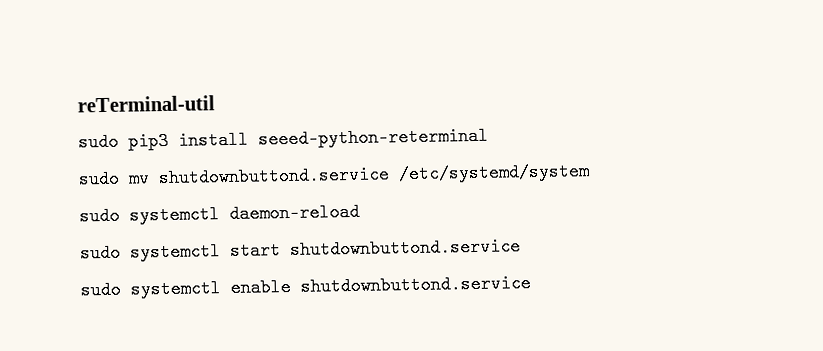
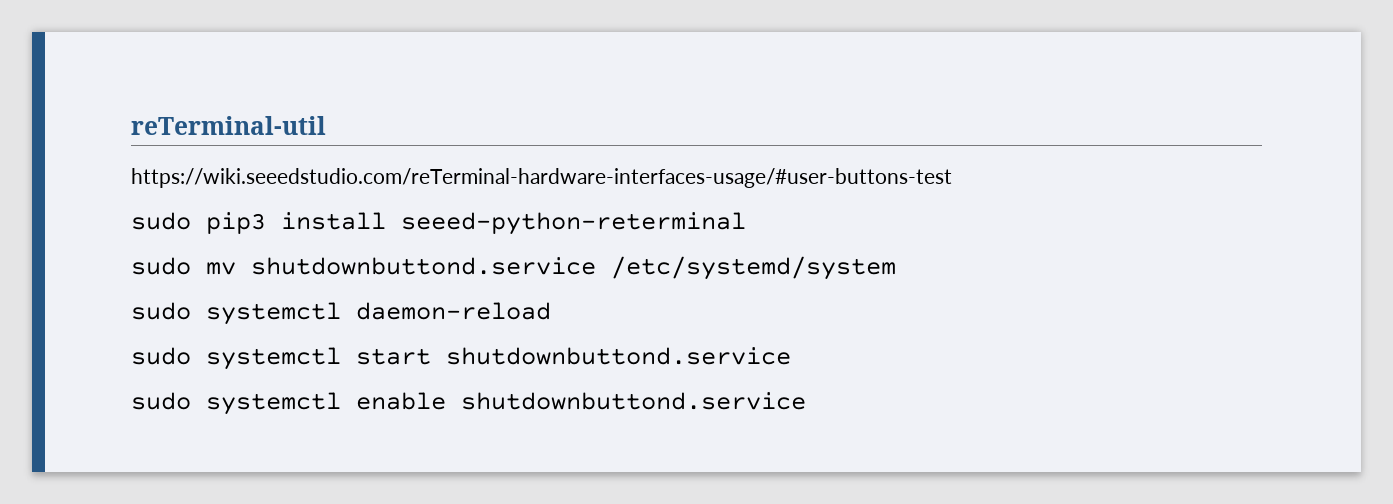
+ https://wiki.seeedstudio.com/reTerminal-hardware-interfaces-usage/#user-buttons-test

